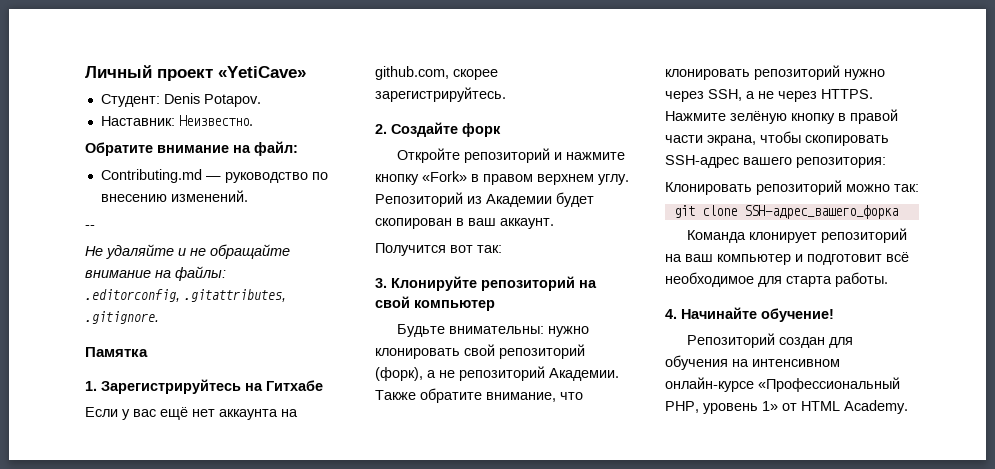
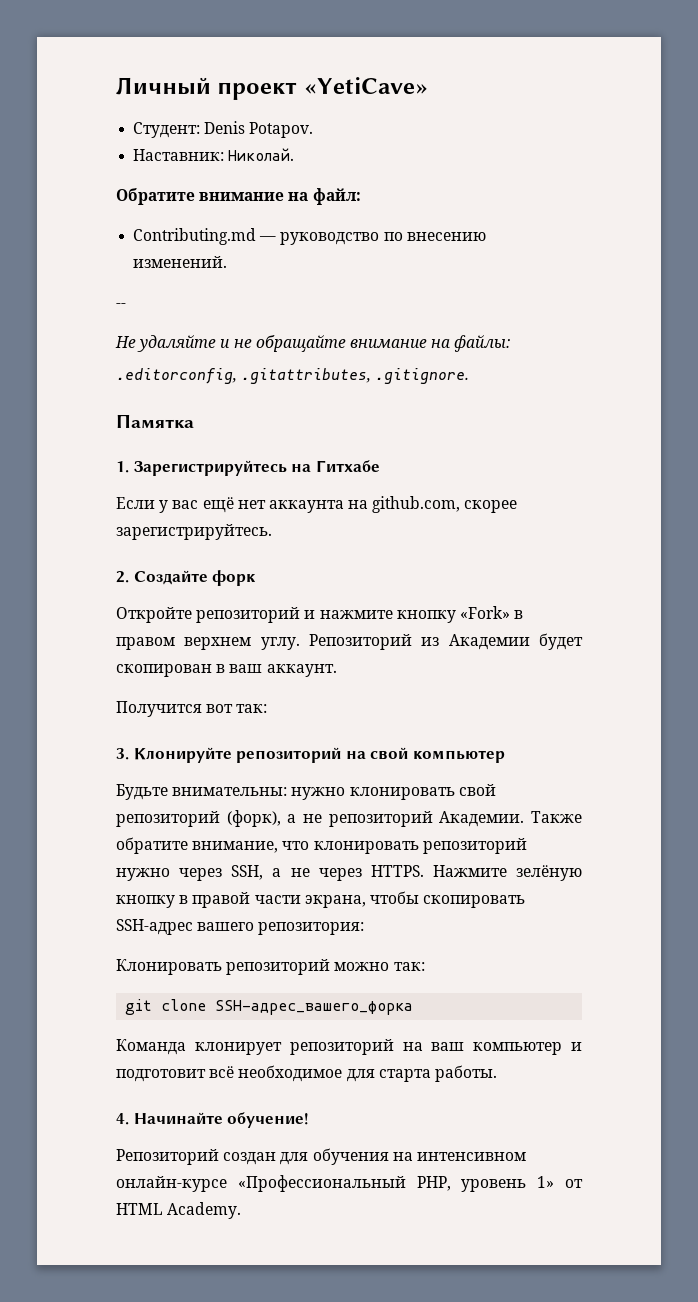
- Наставник: Неизвестно.
+ Наставник: Николай.

